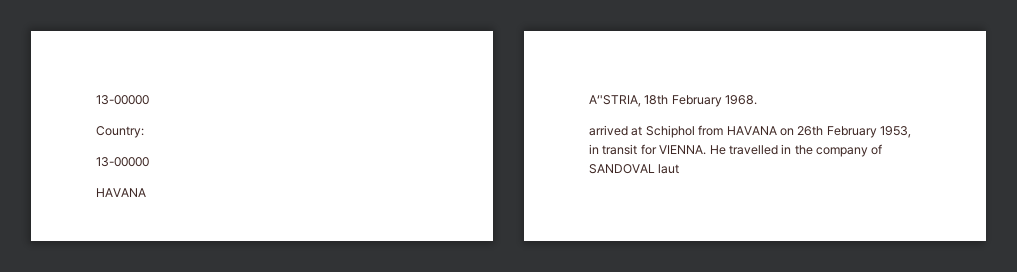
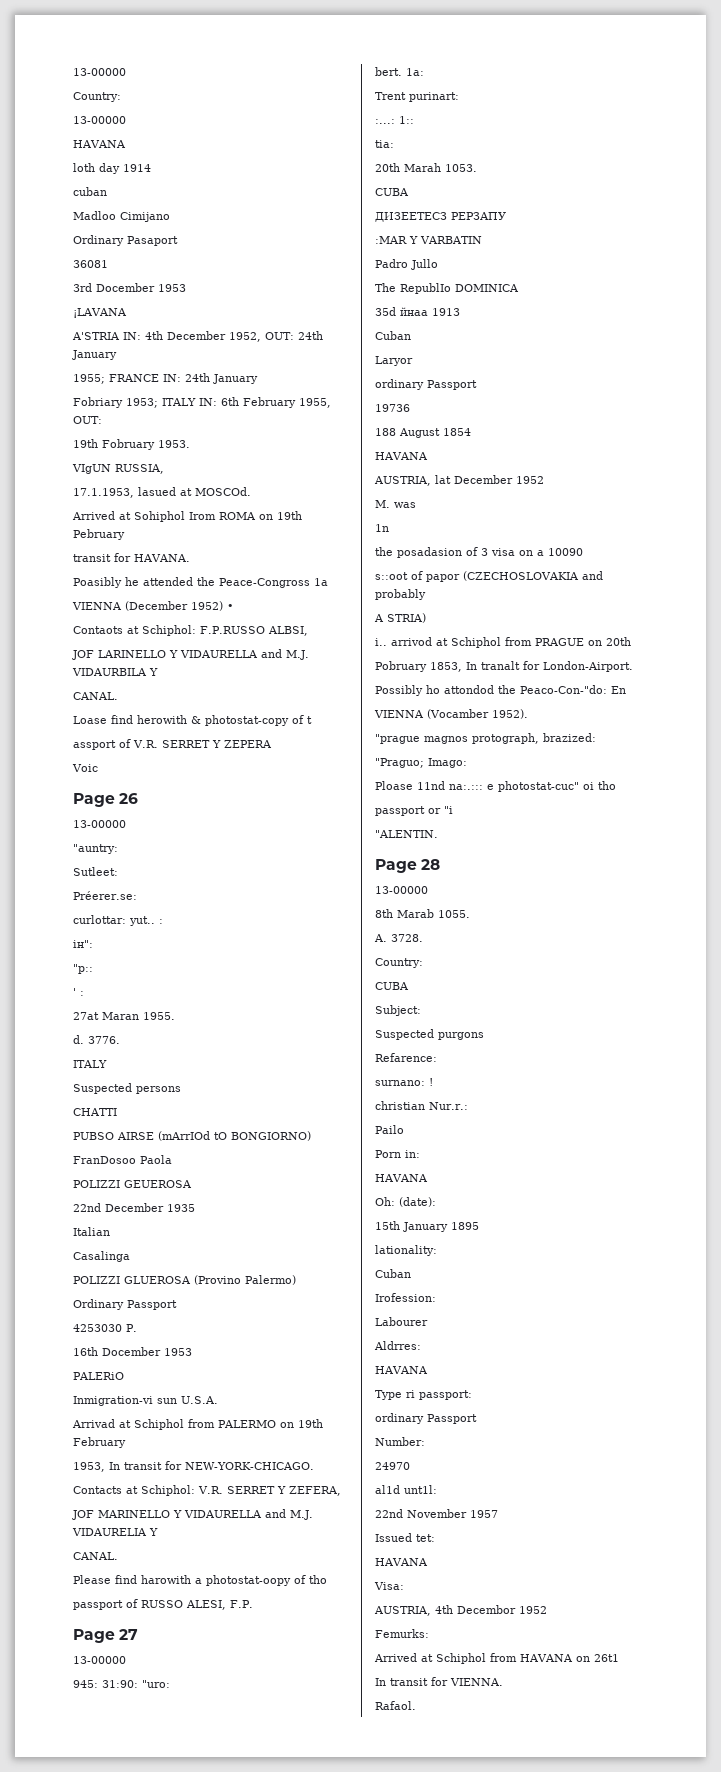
- A‘'STRIA, 18th February 1968.
- arrived at Schiphol from HAVANA on 26th February 1953, in transit for VIENNA. He travelled in the company of SANDOVAL laut
+ loth day 1914
+ cuban
+ Madloo Cimijano
+ Ordinary Pasaport
+ 36081
+ 3rd Docember 1953
+ ¡LAVANA
+ A'STRIA IN: 4th December 1952, OUT: 24th January
+ 1955; FRANCE IN: 24th January
+ Fobriary 1953; ITALY IN: 6th February 1955, OUT:
+ 19th Fobruary 1953.
+ VIgUN RUSSIA,
+ 17.1.1953, lasued at MOSCOd.
+ Arrived at Sohiphol Irom ROMA on 19th Pebruary
+ transit for HAVANA.
+ Poasibly he attended the Peace-Congross 1a
+ VIENNA (December 1952) •
+ Contaots at Schiphol: F.P.RUSSO ALBSI,
+ JOF LARINELLO Y VIDAURELLA and M.J. VIDAURBILA Y
+ CANAL.
+ Loase find herowith & photostat-copy of t
+ assport of V.R. SERRET Y ZEPERA
+ Voic
+ Page 26
+ 13-00000
+ "auntry:
+ Sutleet:
+ Préerer.se:
+ curlottar: уut.. :
+ ін":
+ "р::
+ ' :
+ 27at Maran 1955.
+ d. 3776.
+ ITALY
+ Suspected persons
+ CHATTI
+ PUBSO AIRSE (mArrIOd tO BONGIORNO)
+ FranDosoo Paola
+ POLIZZI GEUEROSA
+ 22nd December 1935
+ Italian
+ Casalinga
+ POLIZZI GLUEROSA (Provino Palermo)
+ Ordinary Passport
+ 4253030 Р.
+ 16th Docember 1953
+ PALERiO
+ Inmigration-vi sun U.S.A.
+ Arrivad at Schiphol from PALERMO on 19th February
+ 1953, In transit for NEW-YORK-CHICAGO.
+ Contacts at Schiphol: V.R. SERRET Y ZEFERA,
+ JOF MARINELLO Y VIDAURELLA and M.J. VIDAURELIA Y
+ CANAL.
+ Please find harowith a photostat-oopy of tho
+ passport of RUSSO ALESI, F.P.
+ Page 27
+ 13-00000
+ 945: 31:90: "uro:
+ bert. 1a:
+ Trent purinart:
+ :...: 1::
+ tia:
+ 20th Marah 1053.
+ CUBA
+ ДИЗЕЕТЕСЗ РЕРЗАПУ
+ :MAR Y VARBATIN
+ Padro Jullo
+ The RepublIo DOMINICA
+ 35d йнаа 1913
+ Cuban
+ Laryor
+ ordinary Passport
+ 19736
+ 188 August 1854
+ HAVANA
+ AUSTRIA, lat December 1952
+ M. was
+ 1n
+ the posadasion of 3 visa on a 10090
+ s::oot of papor (CZECHOSLOVAKIA and probably
+ A STRIA)
+ i.. arrivod at Schiphol from PRAGUE on 20th
+ Pobruary 1853, In tranalt for London-Airport.
+ Possibly ho attondod the Peaco-Con-"do: En
+ VIENNA (Vocamber 1952).
+ "prague magnos protograph, brazized:
+ "Praguo; Imago:
+ Ploase 11nd na:.::: e photostat-cuc" oi tho
+ passport or "i
+ "ALENTIN.
+ Page 28
+ 13-00000
+ 8th Marab 1055.
+ A. 3728.
+ Country:
+ CUBA
+ Subject:
+ Suspected purgons
+ Refarence:
+ surnano: !
+ christian Nur.r.:
+ Pailo
+ Porn in:
+ HAVANA
+ Oh: (date):
+ 15th January 1895
+ lationality:
+ Cuban
+ Irofession:
+ Labourer
+ Aldrres:
+ HAVANA
+ Type ri passport:
+ ordinary Passport
+ Number:
+ 24970
+ al1d unt1l:
+ 22nd November 1957
+ Issued tet:
+ HAVANA
+ Visa:
+ AUSTRIA, 4th Decembor 1952
+ Femurks:
+ Arrived at Schiphol from HAVANA on 26t1
+ In transit for VIENNA.
+ Rafaol.

